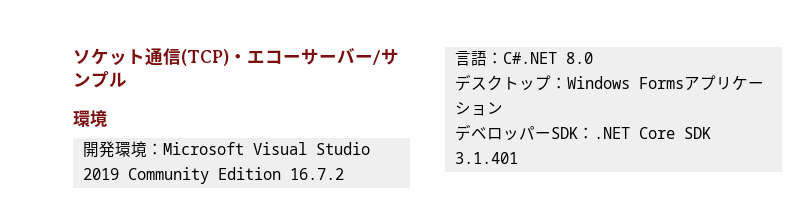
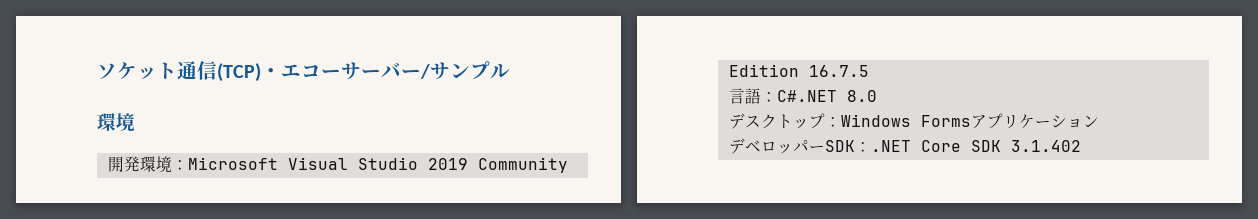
- 開発環境：Microsoft Visual Studio 2019 Community Edition 16.7.2
+ 開発環境：Microsoft Visual Studio 2019 Community Edition 16.7.5
- デベロッパーSDK：.NET Core SDK 3.1.401
+ デベロッパーSDK：.NET Core SDK 3.1.402

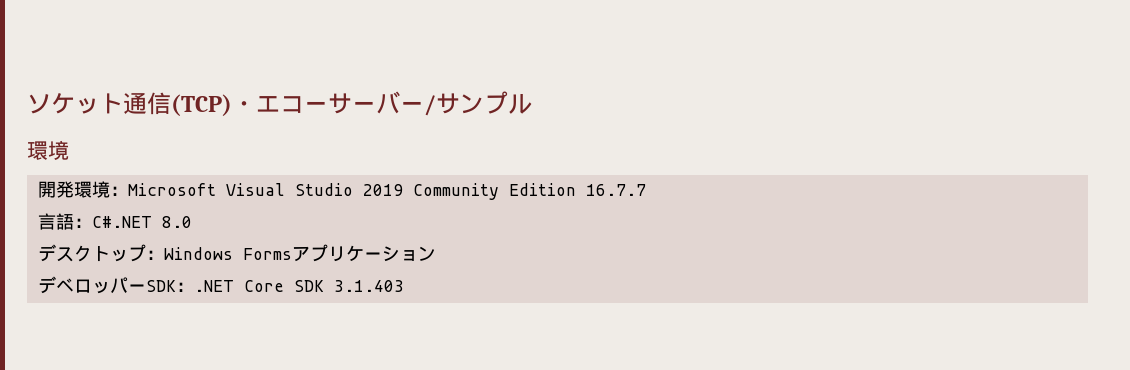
- 開発環境：Microsoft Visual Studio 2019 Community Edition 16.7.5
+ 開発環境：Microsoft Visual Studio 2019 Community Edition 16.7.7
- デベロッパーSDK：.NET Core SDK 3.1.402
+ デベロッパーSDK：.NET Core SDK 3.1.403

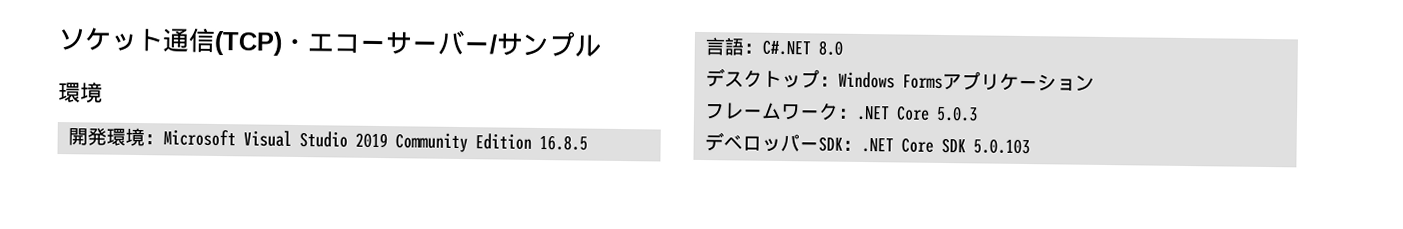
- 開発環境：Microsoft Visual Studio 2019 Community Edition 16.7.7
+ 開発環境：Microsoft Visual Studio 2019 Community Edition 16.8.5
+ フレームワーク：.NET Core 5.0.3
- デベロッパーSDK：.NET Core SDK 3.1.403
+ デベロッパーSDK：.NET Core SDK 5.0.103

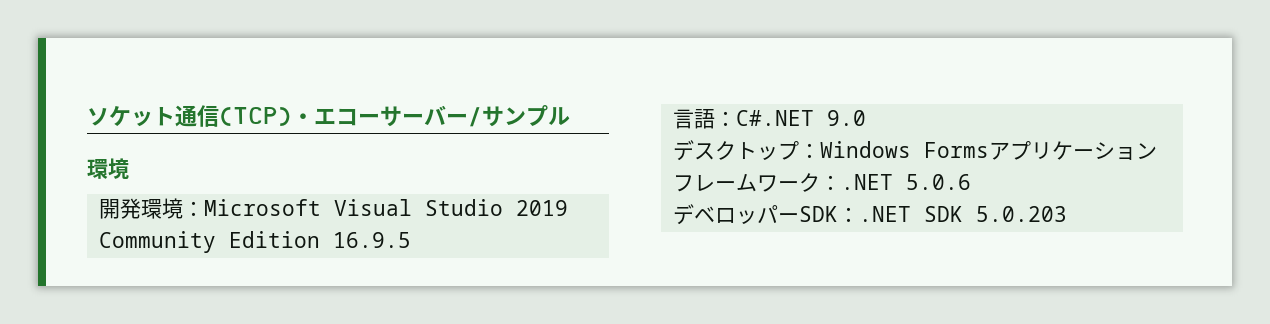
- 開発環境：Microsoft Visual Studio 2019 Community Edition 16.8.5
+ 開発環境：Microsoft Visual Studio 2019 Community Edition 16.9.5
- 言語：C#.NET 8.0
+ 言語：C#.NET 9.0
- フレームワーク：.NET Core 5.0.3
+ フレームワーク：.NET 5.0.6
- デベロッパーSDK：.NET Core SDK 5.0.103
+ デベロッパーSDK：.NET SDK 5.0.203

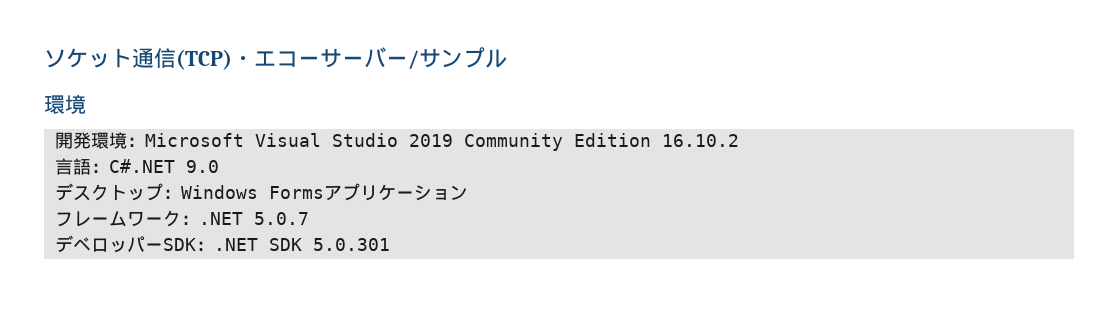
- 開発環境：Microsoft Visual Studio 2019 Community Edition 16.9.5
+ 開発環境：Microsoft Visual Studio 2019 Community Edition 16.10.2
- フレームワーク：.NET 5.0.6
+ フレームワーク：.NET 5.0.7
- デベロッパーSDK：.NET SDK 5.0.203
+ デベロッパーSDK：.NET SDK 5.0.301

